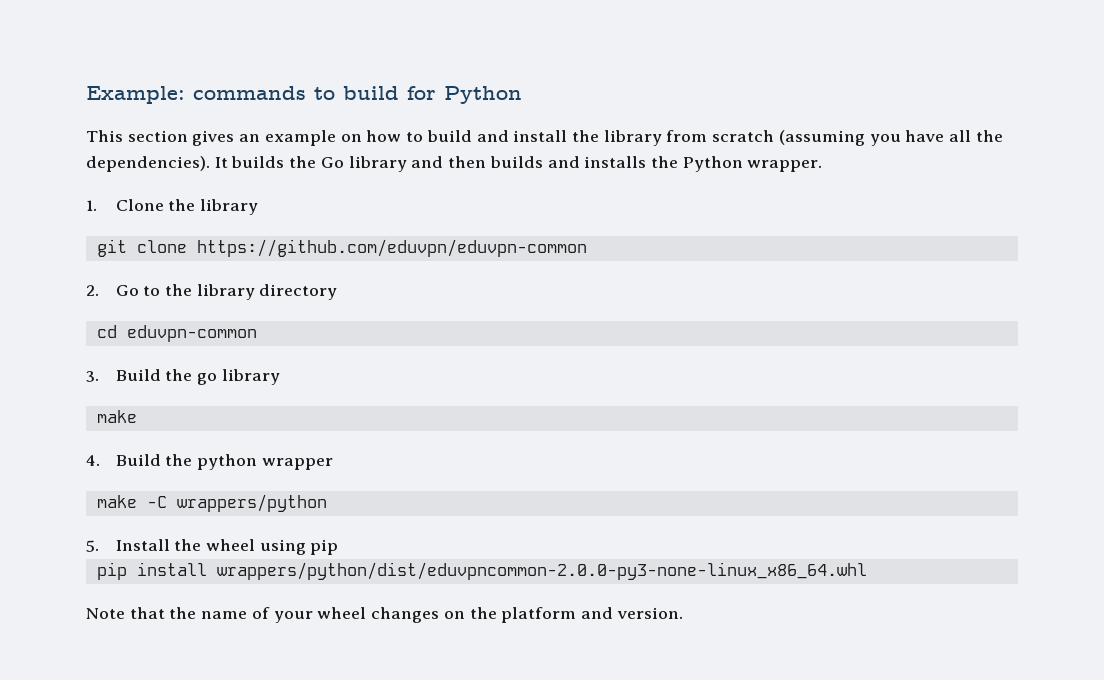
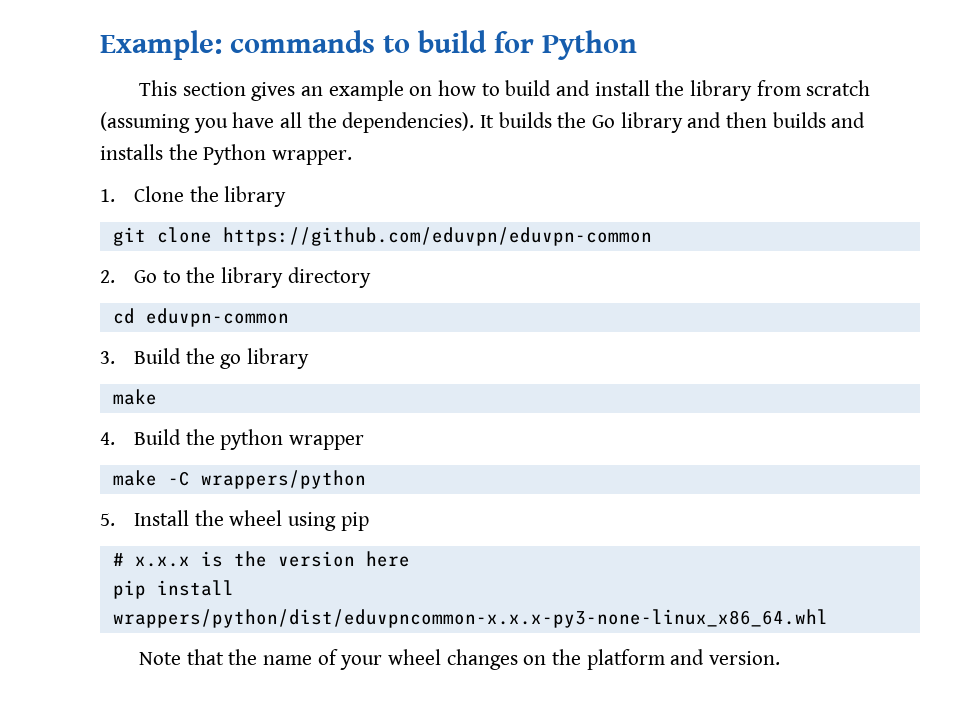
+ # x.x.x is the version here
- pip install wrappers/python/dist/eduvpncommon-2.0.0-py3-none-linux_x86_64.whl
+ pip install wrappers/python/dist/eduvpncommon-x.x.x-py3-none-linux_x86_64.whl

